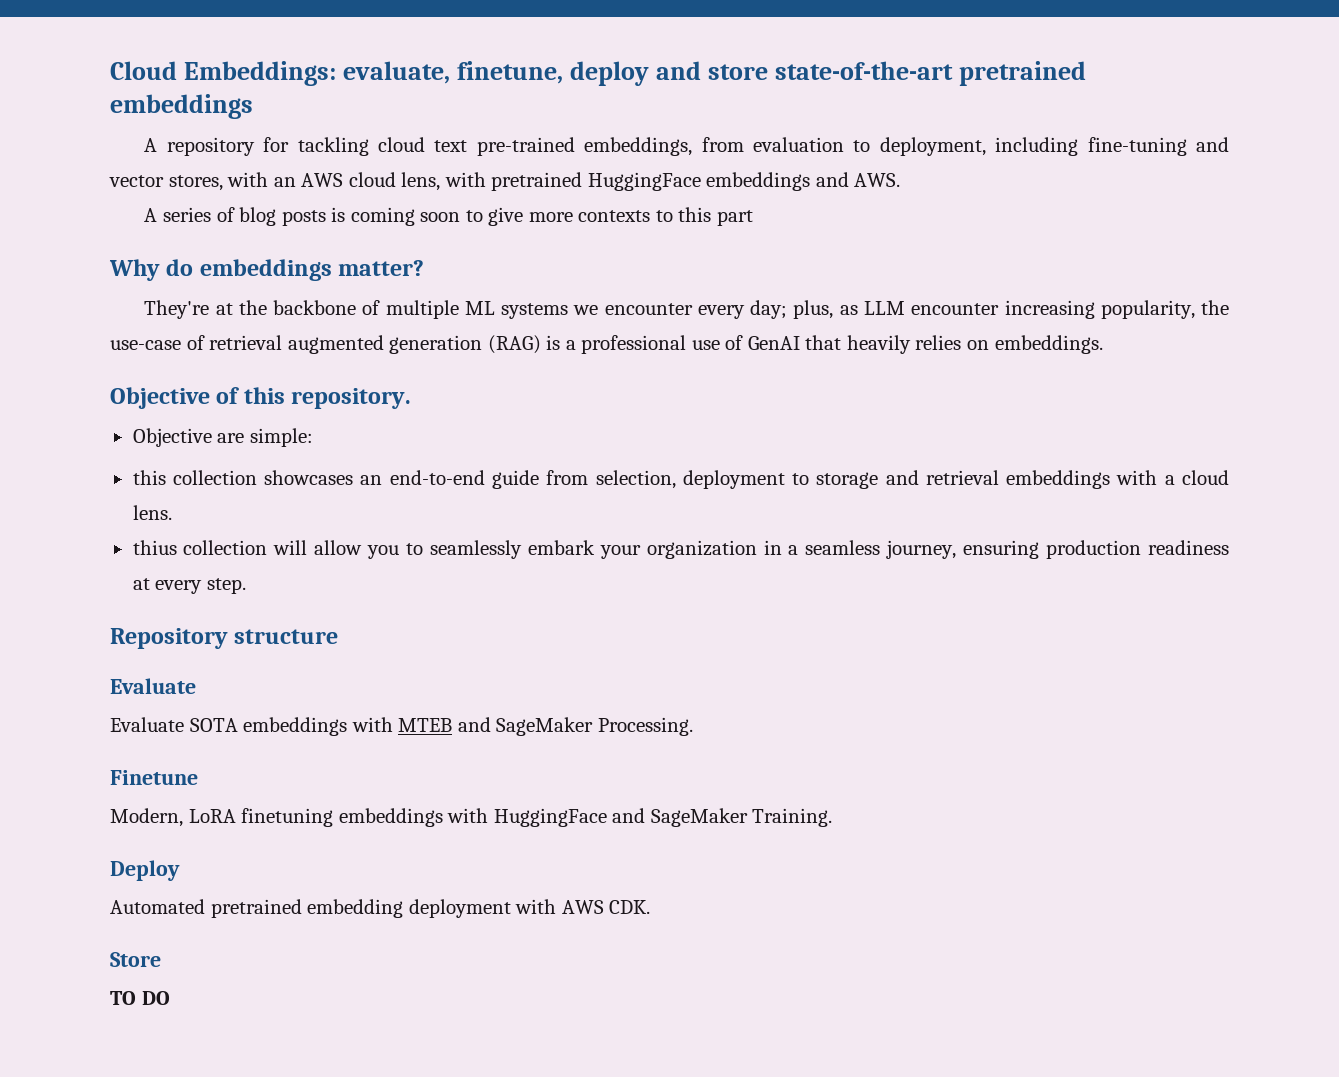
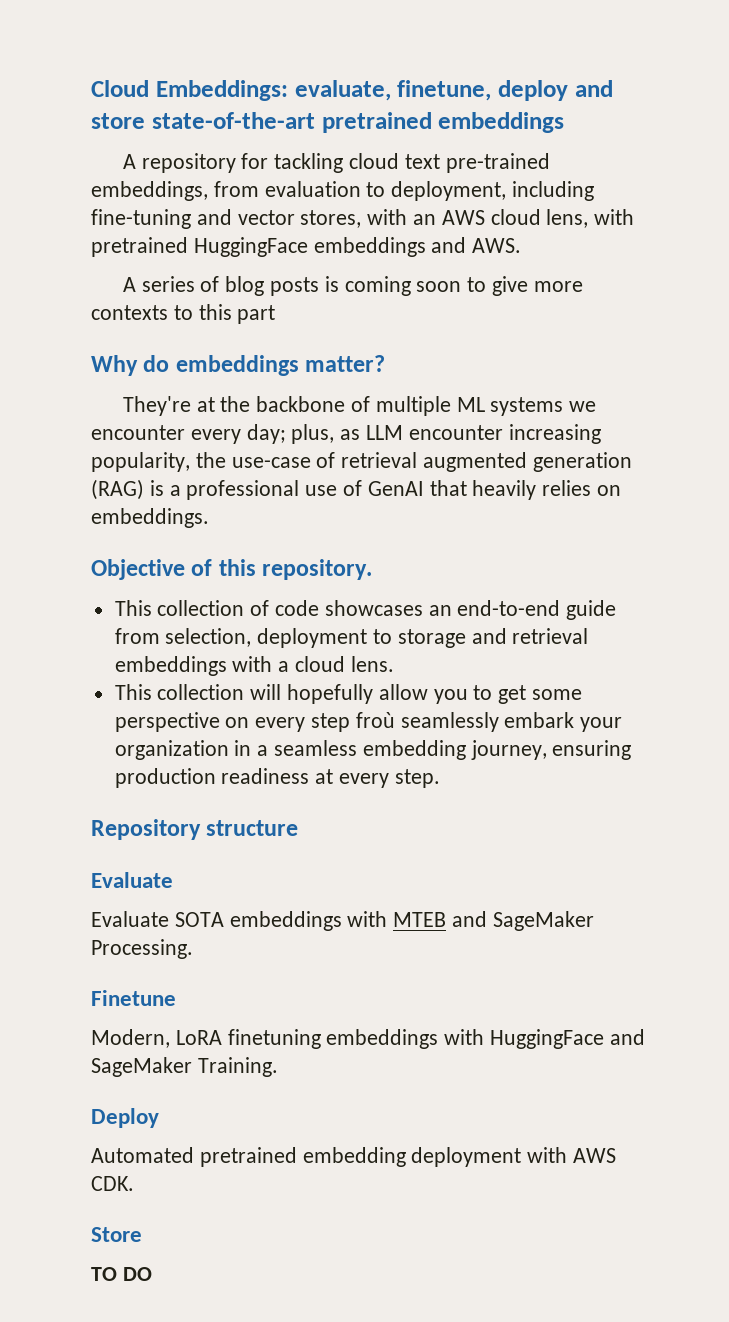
- Objective are simple:
- this collection showcases an end-to-end guide from selection, deployment to storage and retrieval embeddings with a cloud lens.
+ This collection of code showcases an end-to-end guide from selection, deployment to storage and retrieval embeddings with a cloud lens.
- thius collection will allow you to seamlessly embark your organization in a seamless journey, ensuring production readiness at every step.
+ This collection will hopefully allow you to get some perspective on every step froù seamlessly embark your organization in a seamless embedding journey, ensuring production readiness at every step.

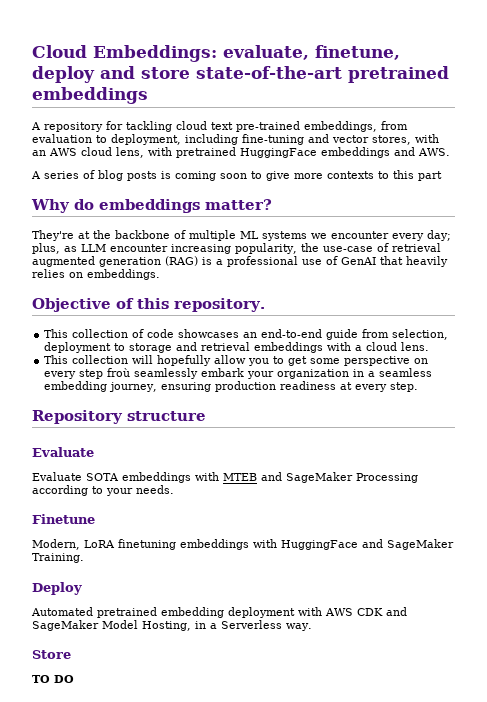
- Evaluate SOTA embeddings with MTEB and SageMaker Processing.
+ Evaluate SOTA embeddings with MTEB and SageMaker Processing according to your needs.
- Automated pretrained embedding deployment with AWS CDK.
+ Automated pretrained embedding deployment with AWS CDK and SageMaker Model Hosting, in a Serverless way.

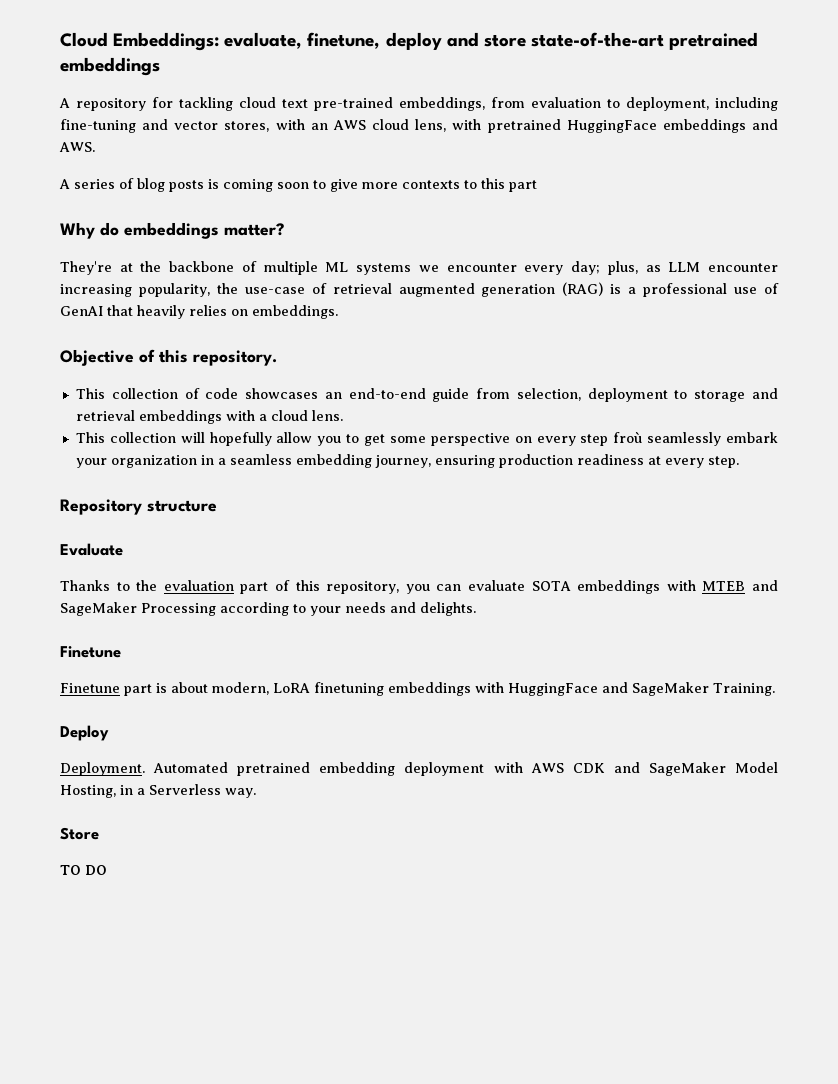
- Evaluate SOTA embeddings with MTEB and SageMaker Processing according to your needs.
+ Thanks to the evaluation part of this repository, you can evaluate SOTA embeddings with MTEB and SageMaker Processing according to your needs and delights.
  Finetune
- Modern, LoRA finetuning embeddings with HuggingFace and SageMaker Training.
+ Finetune part is about modern, LoRA finetuning embeddings with HuggingFace and SageMaker Training.
+ Deployment.

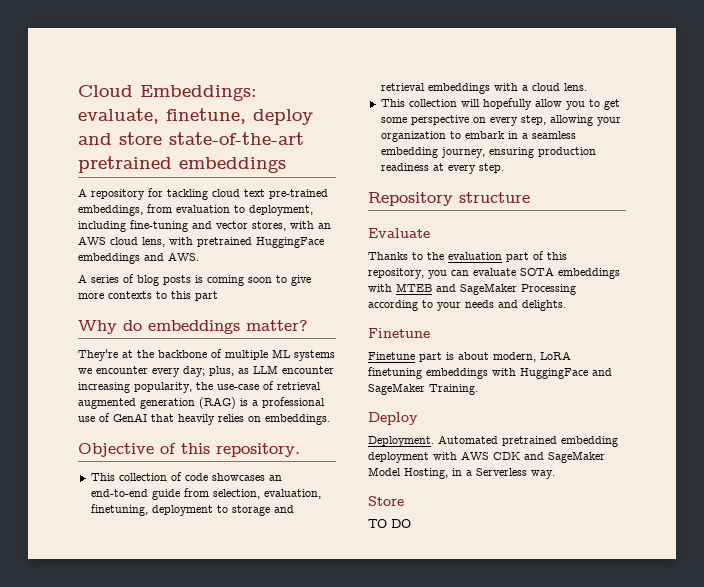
- This collection of code showcases an end-to-end guide from selection, deployment to storage and retrieval embeddings with a cloud lens.
+ This collection of code showcases an end-to-end guide from selection, evaluation, finetuning, deployment to storage and retrieval embeddings with a cloud lens.
- This collection will hopefully allow you to get some perspective on every step froù seamlessly embark your organization in a seamless embedding journey, ensuring production readiness at every step.
+ This collection will hopefully allow you to get some perspective on every step, allowing your organization to embark in a seamless embedding journey, ensuring production readiness at every step.

